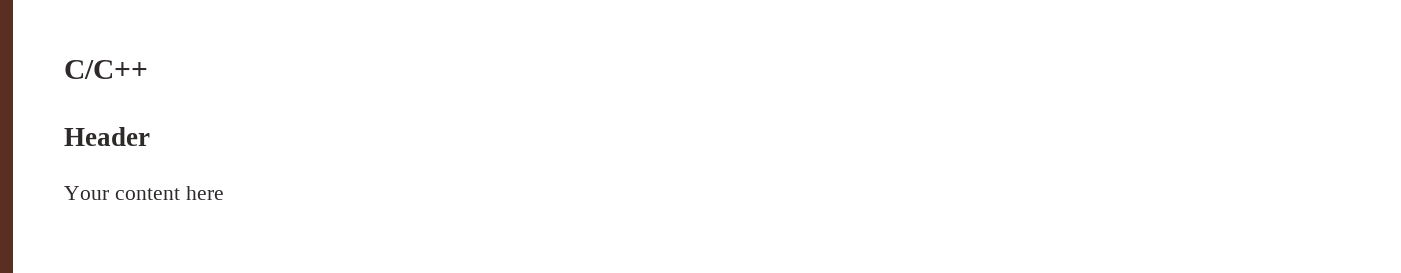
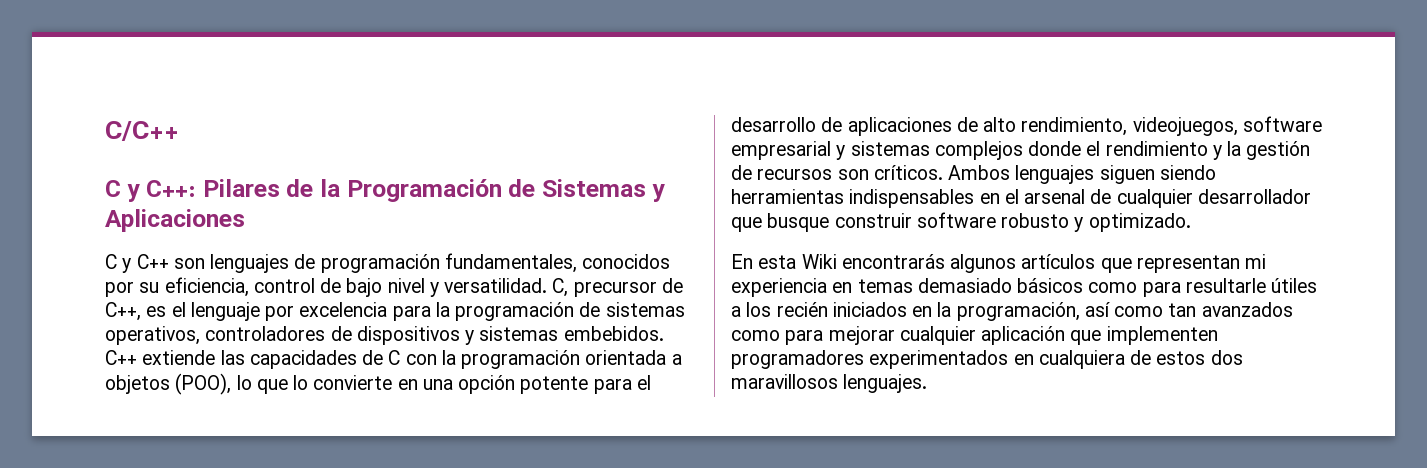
- Header
- Your content here
+ C y C++: Pilares de la Programación de Sistemas y Aplicaciones
+ C y C++ son lenguajes de programación fundamentales, conocidos por su eficiencia, control de bajo nivel y versatilidad. C, precursor de C++, es el lenguaje por excelencia para la programación de sistemas operativos, controladores de dispositivos y sistemas embebidos. C++ extiende las capacidades de C con la programación orientada a objetos (POO), lo que lo convierte en una opción potente para el desarrollo de aplicaciones de alto rendimiento, videojuegos, software empresarial y sistemas complejos donde el rendimiento y la gestión de recursos son críticos. Ambos lenguajes siguen siendo herramientas indispensables en el arsenal de cualquier desarrollador que busque construir software robusto y optimizado.
+ En esta Wiki encontrarás algunos artículos que representan mi experiencia en temas demasiado básicos como para resultarle útiles a los recién iniciados en la programación, así como tan avanzados como para mejorar cualquier aplicación que implementen programadores experimentados en cualquiera de estos dos maravillosos lenguajes.

